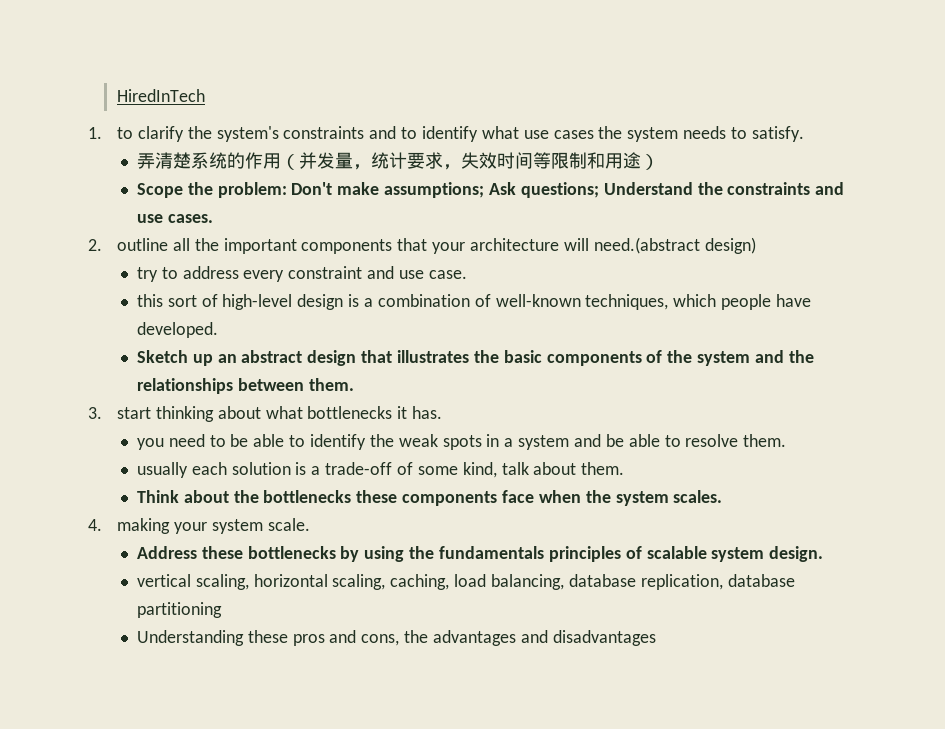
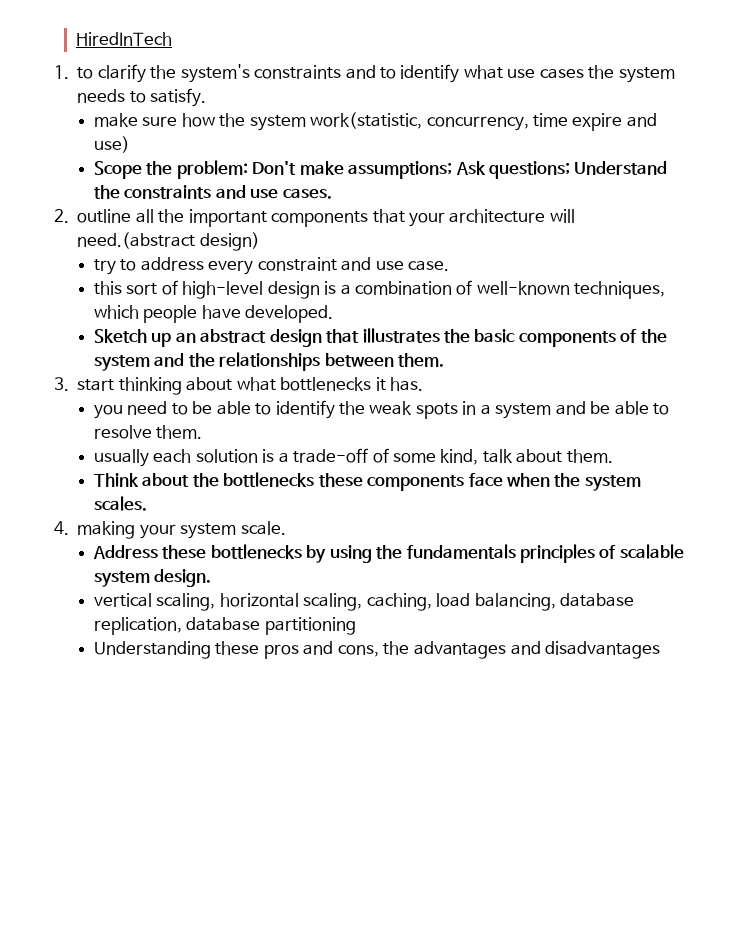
- 弄清楚系统的作用（并发量，统计要求，失效时间等限制和用途）
+ make sure how the system work(statistic, concurrency, time expire and use)

